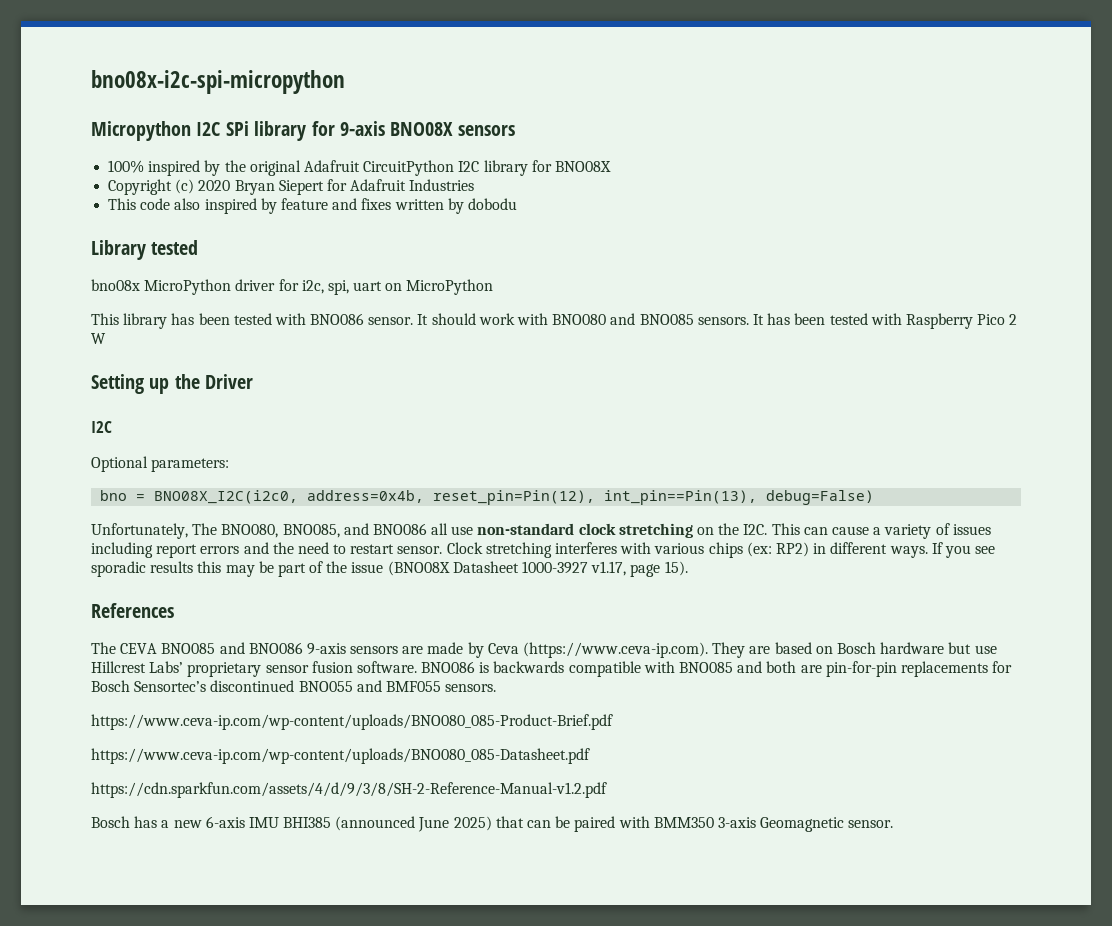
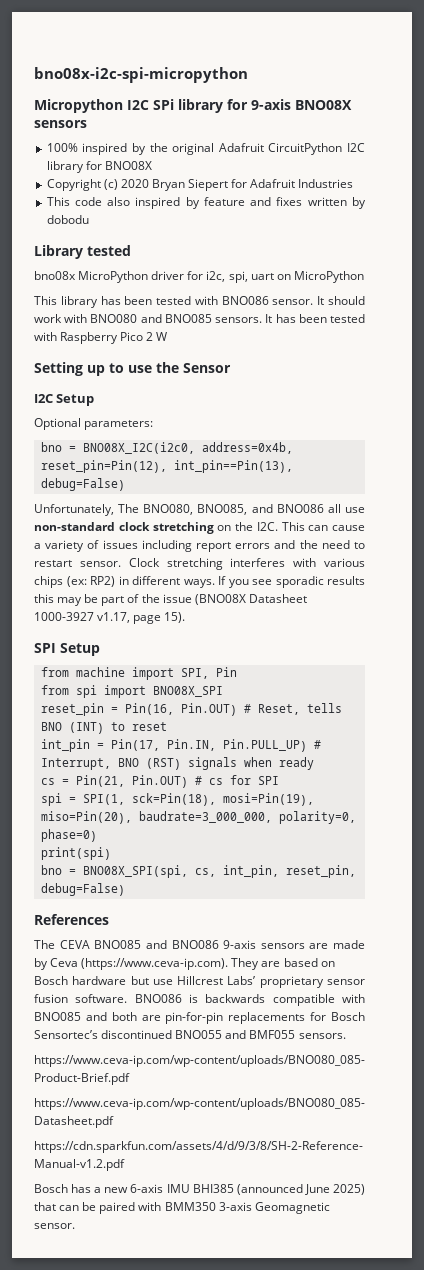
- Setting up the Driver
- I2C
+ Setting up to use the Sensor
+ I2C Setup
+ SPI Setup
+ from machine import SPI, Pin
+ from spi import BNO08X_SPI
+ reset_pin = Pin(16, Pin.OUT) # Reset, tells BNO (INT) to reset
+ int_pin = Pin(17, Pin.IN, Pin.PULL_UP) # Interrupt, BNO (RST) signals when ready
+ cs = Pin(21, Pin.OUT) # cs for SPI
+ spi = SPI(1, sck=Pin(18), mosi=Pin(19), miso=Pin(20), baudrate=3_000_000, polarity=0, phase=0)
+ print(spi)
+ bno = BNO08X_SPI(spi, cs, int_pin, reset_pin, debug=False)

